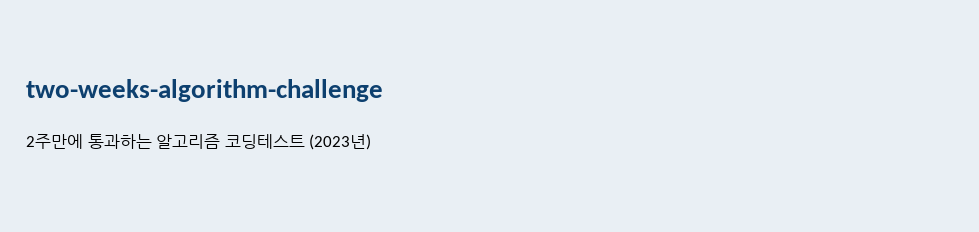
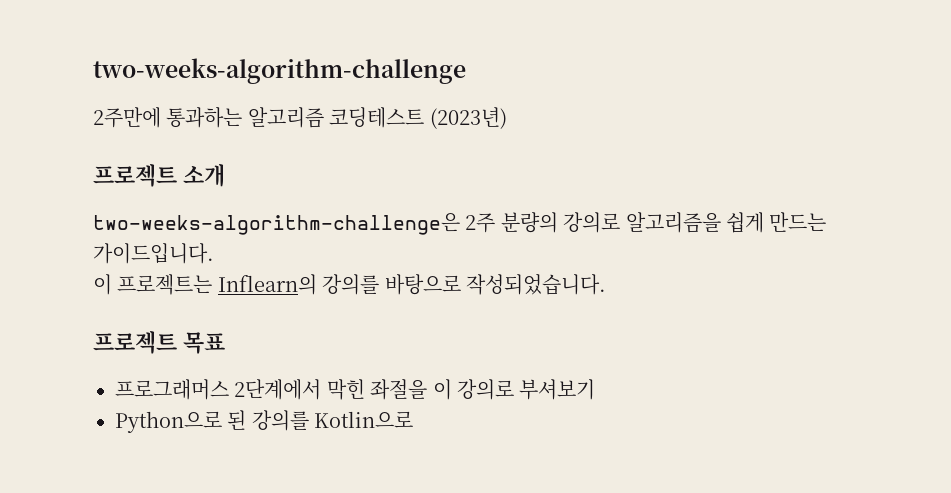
+ 프로젝트 소개
+ two-weeks-algorithm-challenge은 2주 분량의 강의로 알고리즘을 쉽게 만드는 가이드입니다.
+ 이 프로젝트는 Inflearn의 강의를 바탕으로 작성되었습니다.
+ 프로젝트 목표
+ 프로그래머스 2단계에서 막힌 좌절을 이 강의로 부셔보기
+ Python으로 된 강의를 Kotlin으로

